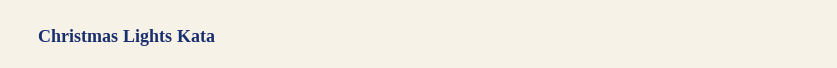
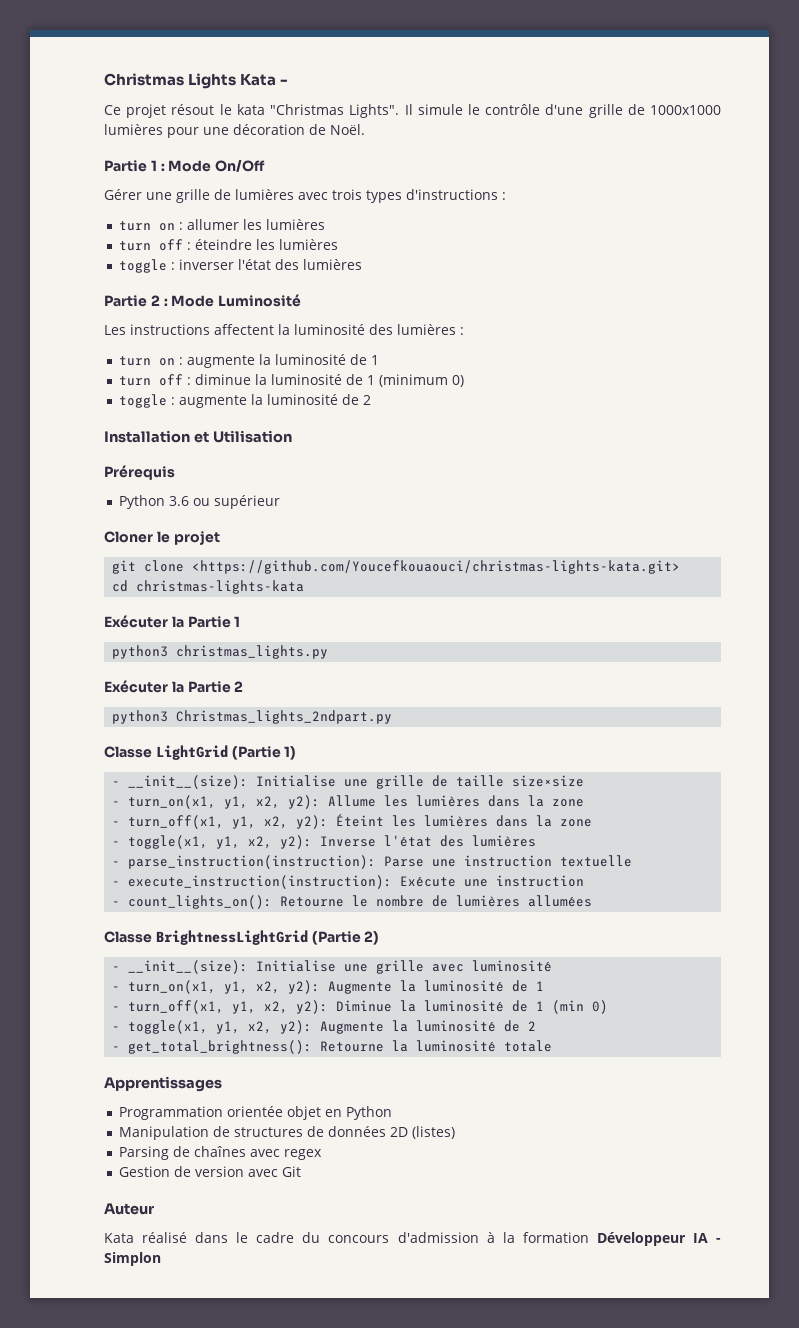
- Christmas Lights Kata
+ Christmas Lights Kata -
+ Ce projet résout le kata "Christmas Lights". Il simule le contrôle d'une grille de 1000x1000 lumières pour une décoration de Noël.
+ Partie 1 : Mode On/Off
+ Gérer une grille de lumières avec trois types d'instructions :
+ turn on : allumer les lumières
+ turn off : éteindre les lumières
+ toggle : inverser l'état des lumières
+ Partie 2 : Mode Luminosité
+ Les instructions affectent la luminosité des lumières :
+ turn on : augmente la luminosité de 1
+ turn off : diminue la luminosité de 1 (minimum 0)
+ toggle : augmente la luminosité de 2
+ Installation et Utilisation
+ Prérequis
+ Python 3.6 ou supérieur
+ Cloner le projet
+ git clone <https://github.com/Youcefkouaouci/christmas-lights-kata.git>
+ cd christmas-lights-kata
+ Exécuter la Partie 1
+ python3 christmas_lights.py
+ Exécuter la Partie 2
+ python3 Christmas_lights_2ndpart.py
+ Classe LightGrid (Partie 1)
+ - __init__(size): Initialise une grille de taille size×size
+ - turn_on(x1, y1, x2, y2): Allume les lumières dans la zone
+ - turn_off(x1, y1, x2, y2): Éteint les lumières dans la zone
+ - toggle(x1, y1, x2, y2): Inverse l'état des lumières
+ - parse_instruction(instruction): Parse une instruction textuelle
+ - execute_instruction(instruction): Exécute une instruction
+ - count_lights_on(): Retourne le nombre de lumières allumées
+ Classe BrightnessLightGrid (Partie 2)
+ - __init__(size): Initialise une grille avec luminosité
+ - turn_on(x1, y1, x2, y2): Augmente la luminosité de 1
+ - turn_off(x1, y1, x2, y2): Diminue la luminosité de 1 (min 0)
+ - toggle(x1, y1, x2, y2): Augmente la luminosité de 2
+ - get_total_brightness(): Retourne la luminosité totale
+ Apprentissages
+ Programmation orientée objet en Python
+ Manipulation de structures de données 2D (listes)
+ Parsing de chaînes avec regex
+ Gestion de version avec Git
+ Auteur
+ Kata réalisé dans le cadre du concours d'admission à la formation Développeur IA - Simplon

